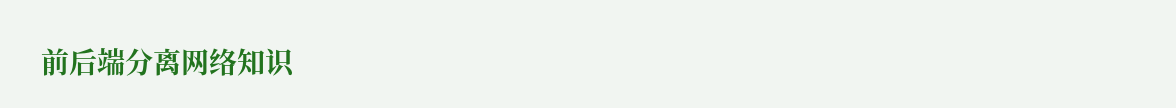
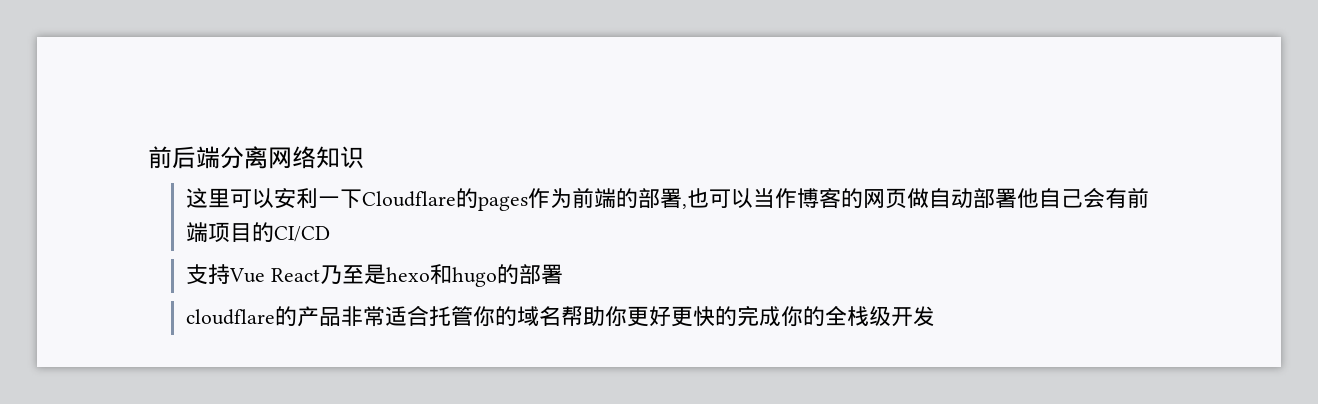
+ 这里可以安利一下Cloudflare的pages作为前端的部署,也可以当作博客的网页做自动部署他自己会有前端项目的CI/CD
+ 支持Vue React乃至是hexo和hugo的部署
+ cloudflare的产品非常适合托管你的域名帮助你更好更快的完成你的全栈级开发

